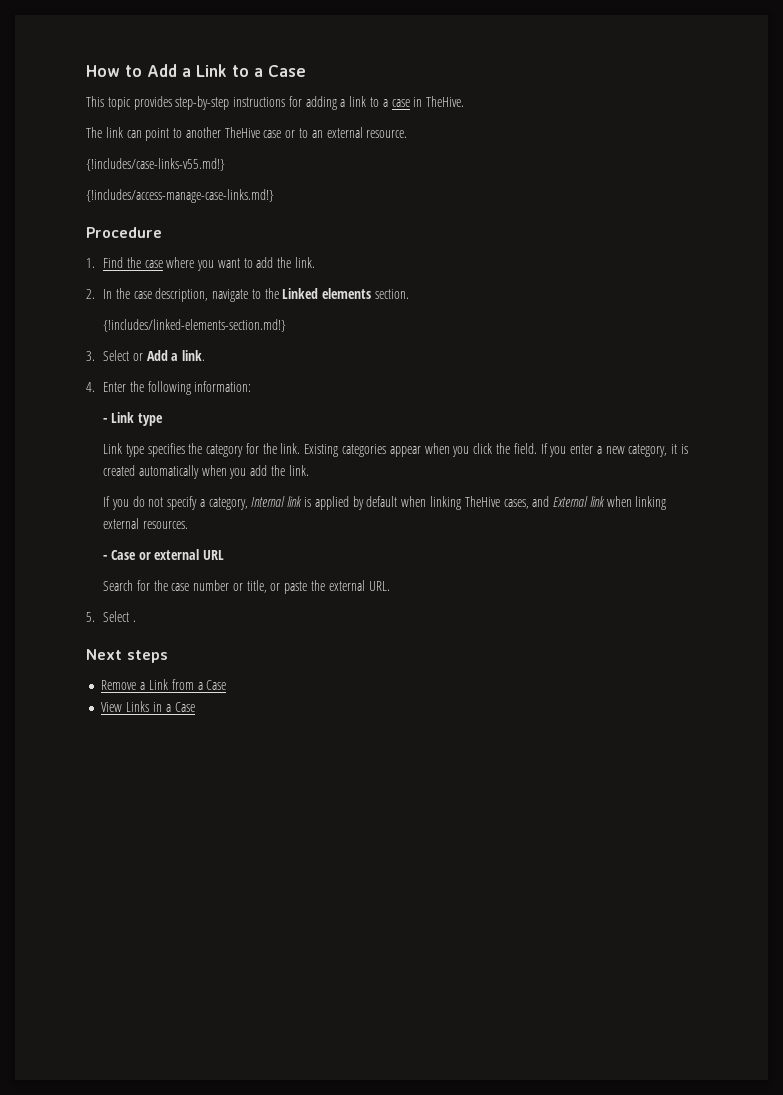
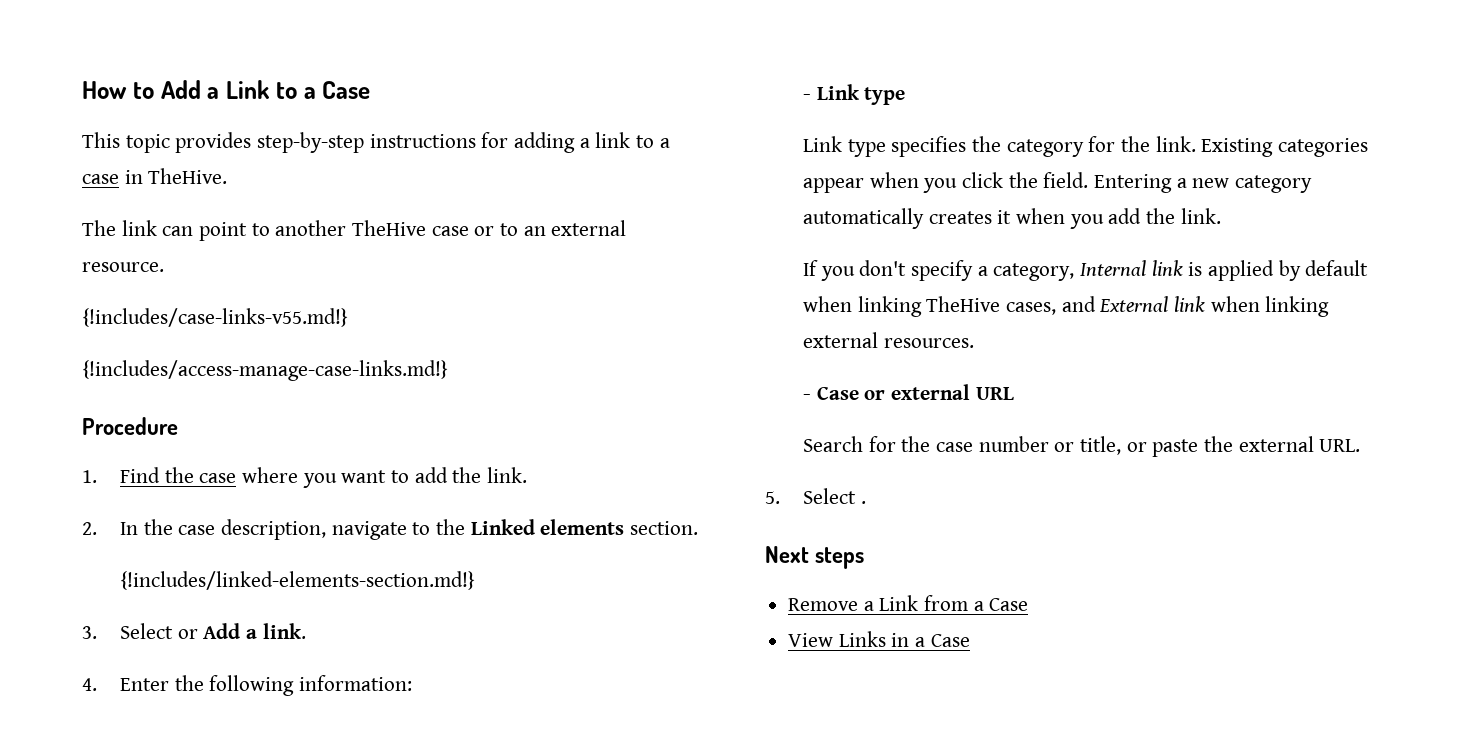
- If you enter a new category, it is created automatically when you add the link.
+ Entering a new category automatically creates it when you add the link.
- If you do not specify a category, Internal link is applied by default when linking TheHive cases, and External link when linking external resources.
+ If you don't specify a category, Internal link is applied by default when linking TheHive cases, and External link when linking external resources.

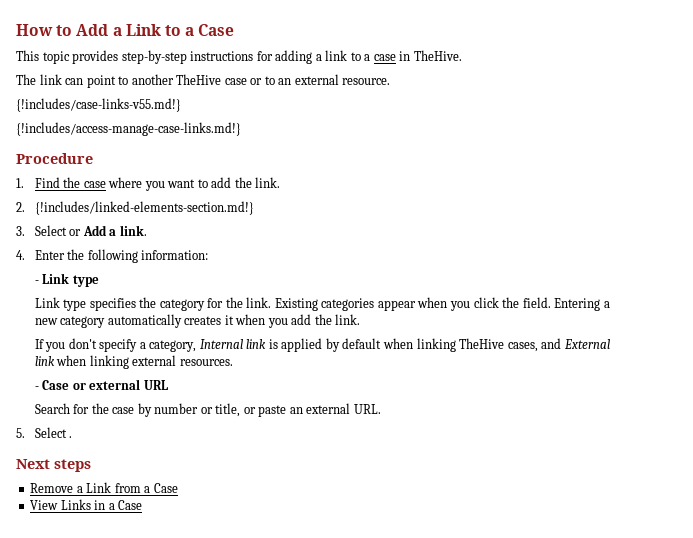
- 2. In the case description, navigate to the Linked elements section.
- {!includes/linked-elements-section.md!}
+ 2. {!includes/linked-elements-section.md!}
- Search for the case number or title, or paste the external URL.
+ Search for the case by number or title, or paste an external URL.

